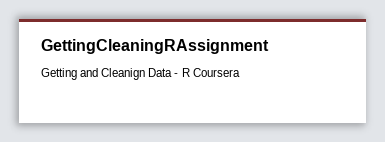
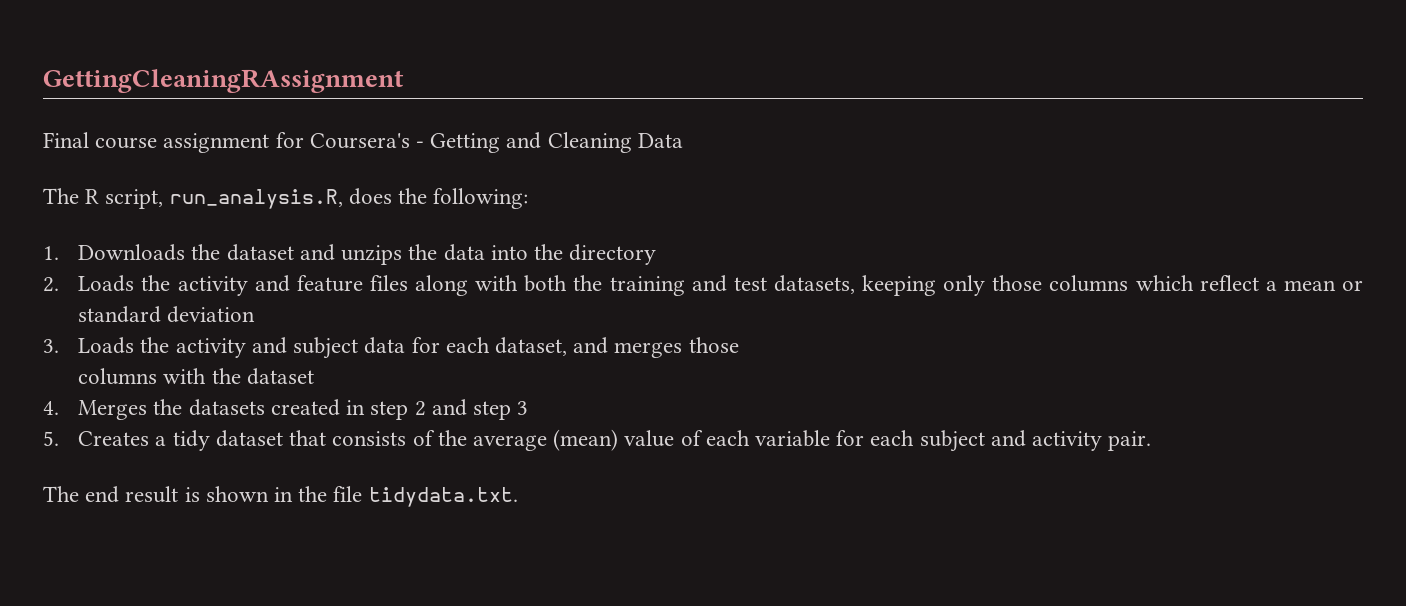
- Getting and Cleanign Data - R Coursera
+ Final course assignment for Coursera's - Getting and Cleaning Data
+ The R script, run_analysis.R, does the following:
+ 1. Downloads the dataset and unzips the data into the directory
+ 2. Loads the activity and feature files along with both the training and test datasets, keeping only those columns which reflect a mean or standard deviation
+ 3. Loads the activity and subject data for each dataset, and merges those
+ columns with the dataset
+ 4. Merges the datasets created in step 2 and step 3
+ 5. Creates a tidy dataset that consists of the average (mean) value of each variable for each subject and activity pair.
+ The end result is shown in the file tidydata.txt.

